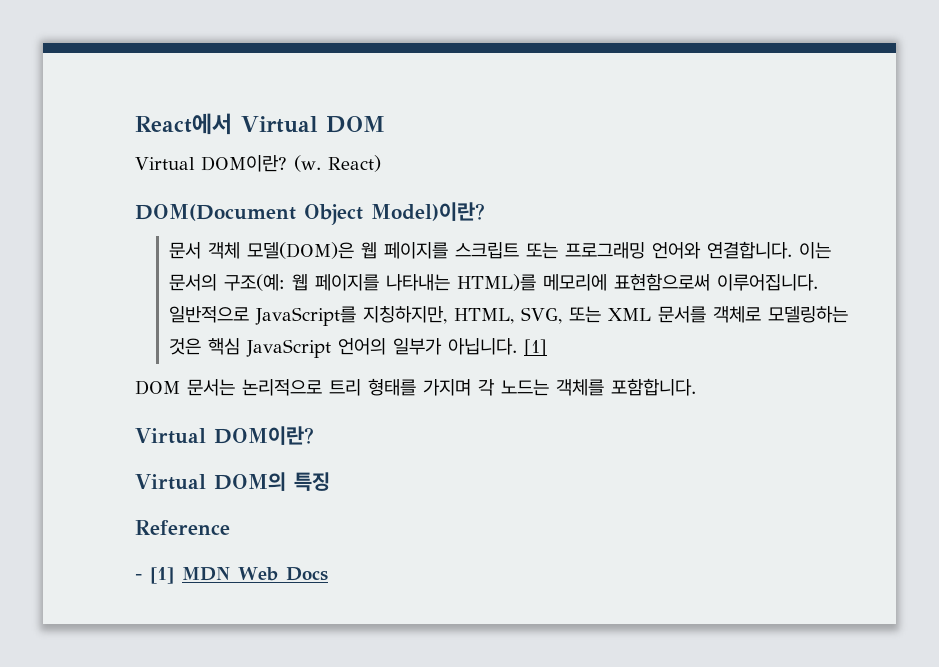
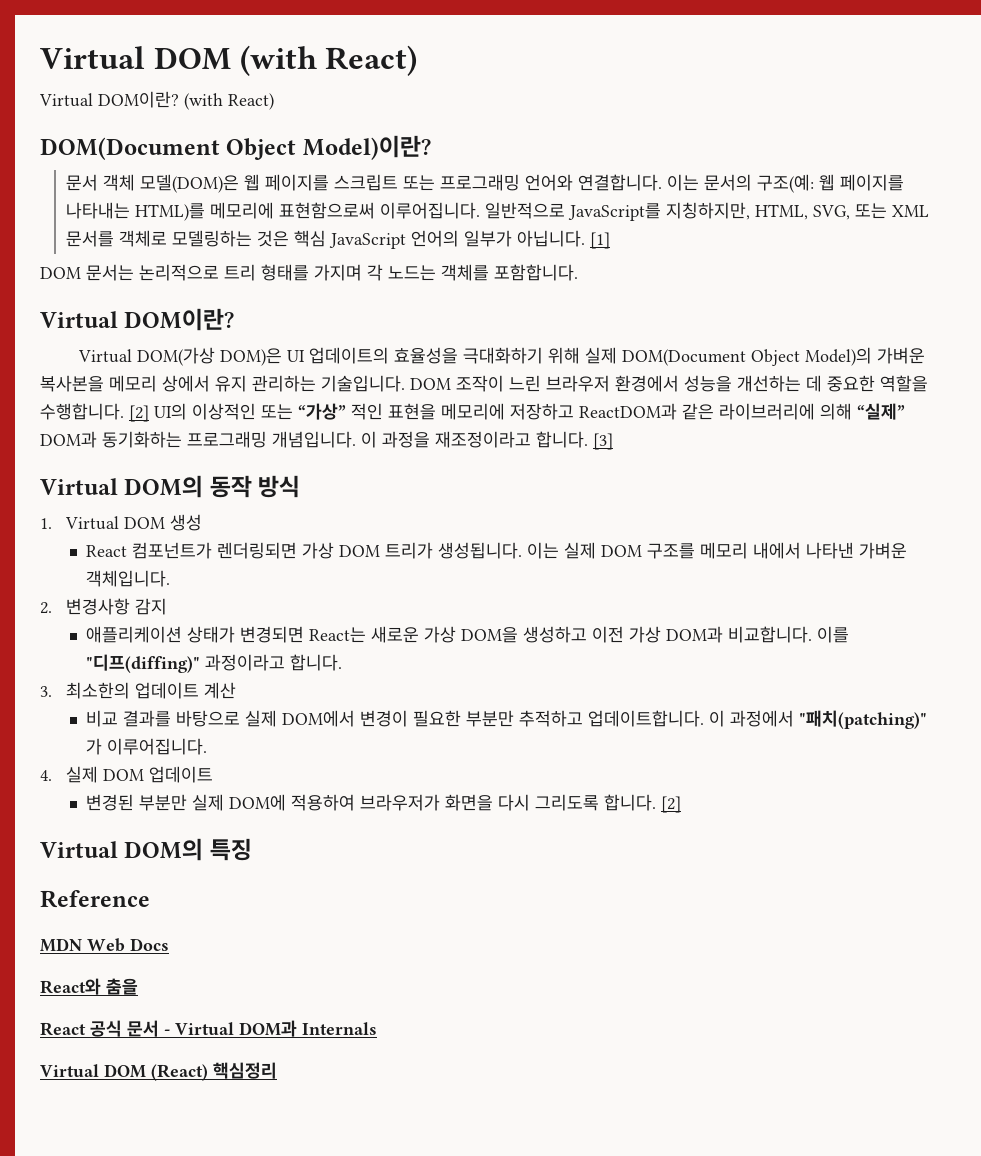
- React에서 Virtual DOM
- Virtual DOM이란? (w. React)
+ Virtual DOM (with React)
+ Virtual DOM이란? (with React)
+ Virtual DOM(가상 DOM)은 UI 업데이트의 효율성을 극대화하기 위해 실제 DOM(Document Object Model)의 가벼운 복사본을 메모리 상에서 유지 관리하는 기술입니다. DOM 조작이 느린 브라우저 환경에서 성능을 개선하는 데 중요한 역할을 수행합니다. [2] UI의 이상적인 또는 “가상” 적인 표현을 메모리에 저장하고 ReactDOM과 같은 라이브러리에 의해 “실제” DOM과 동기화하는 프로그래밍 개념입니다. 이 과정을 재조정이라고 합니다. [3]
+ Virtual DOM의 동작 방식
+ 1. Virtual DOM 생성
+ React 컴포넌트가 렌더링되면 가상 DOM 트리가 생성됩니다. 이는 실제 DOM 구조를 메모리 내에서 나타낸 가벼운 객체입니다.
+ 2. 변경사항 감지
+ 애플리케이션 상태가 변경되면 React는 새로운 가상 DOM을 생성하고 이전 가상 DOM과 비교합니다. 이를 "디프(diffing)" 과정이라고 합니다.
+ 3. 최소한의 업데이트 계산
+ 비교 결과를 바탕으로 실제 DOM에서 변경이 필요한 부분만 추적하고 업데이트합니다. 이 과정에서 "패치(patching)" 가 이루어집니다.
+ 4. 실제 DOM 업데이트
+ 변경된 부분만 실제 DOM에 적용하여 브라우저가 화면을 다시 그리도록 합니다. [2]
- - [1] MDN Web Docs
+ MDN Web Docs
+ React와 춤을
+ React 공식 문서 - Virtual DOM과 Internals
+ Virtual DOM (React) 핵심정리

